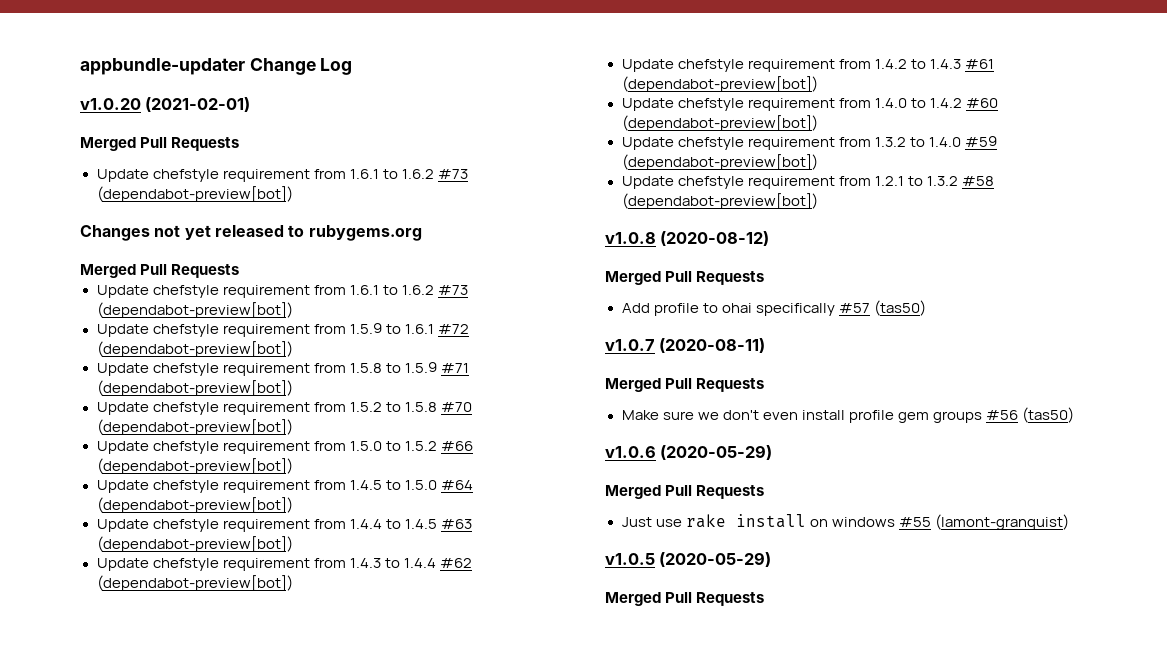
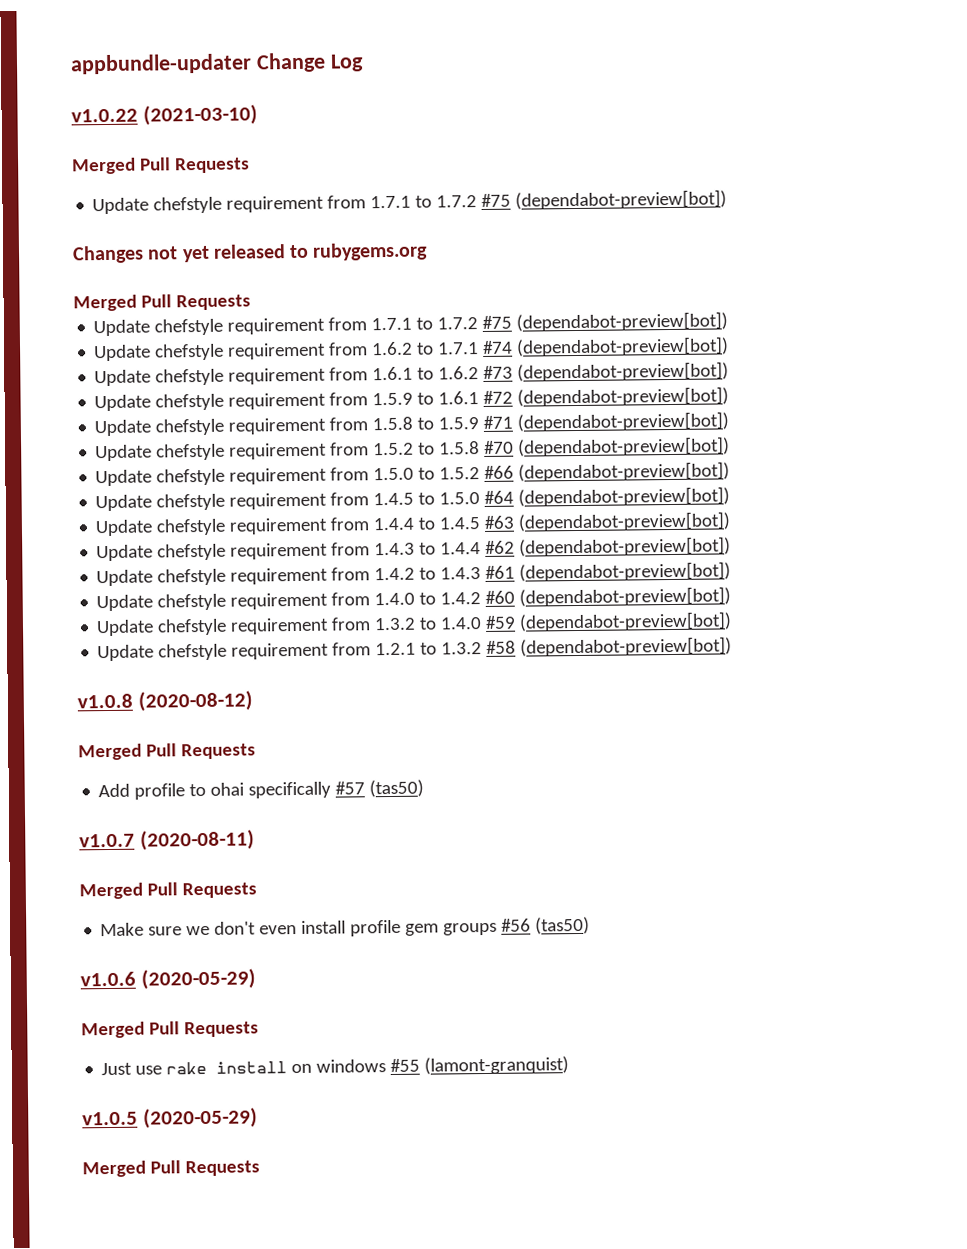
- v1.0.20 (2021-02-01)
+ v1.0.22 (2021-03-10)
  Merged Pull Requests
- Update chefstyle requirement from 1.6.1 to 1.6.2 #73 (dependabot-preview[bot])
+ Update chefstyle requirement from 1.7.1 to 1.7.2 #75 (dependabot-preview[bot])
  Changes not yet released to rubygems.org
  Merged Pull Requests
+ Update chefstyle requirement from 1.7.1 to 1.7.2 #75 (dependabot-preview[bot])
+ Update chefstyle requirement from 1.6.2 to 1.7.1 #74 (dependabot-preview[bot])

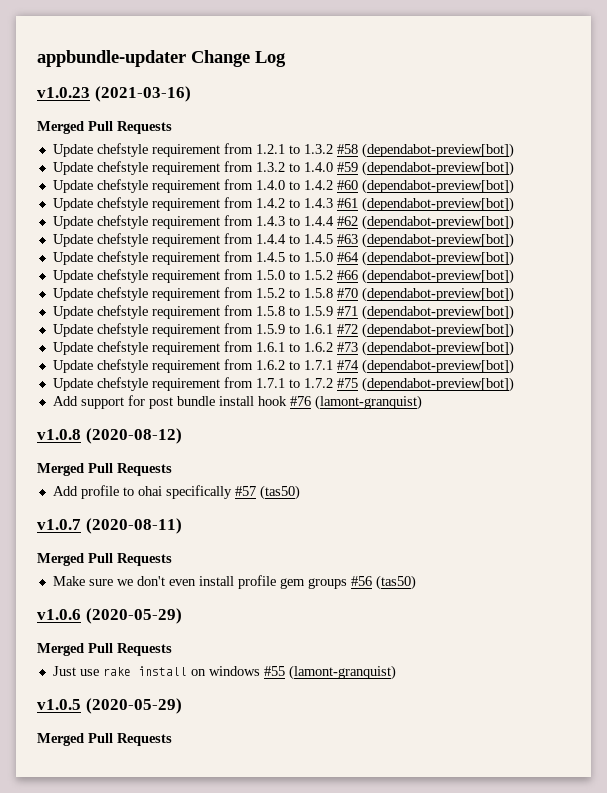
- v1.0.22 (2021-03-10)
+ v1.0.23 (2021-03-16)
  Merged Pull Requests
- Update chefstyle requirement from 1.7.1 to 1.7.2 #75 (dependabot-preview[bot])
- Changes not yet released to rubygems.org
- Merged Pull Requests
- Update chefstyle requirement from 1.7.1 to 1.7.2 #75 (dependabot-preview[bot])
+ Update chefstyle requirement from 1.2.1 to 1.3.2 #58 (dependabot-preview[bot])
+ Update chefstyle requirement from 1.3.2 to 1.4.0 #59 (dependabot-preview[bot])
+ Update chefstyle requirement from 1.4.0 to 1.4.2 #60 (dependabot-preview[bot])
+ Update chefstyle requirement from 1.4.2 to 1.4.3 #61 (dependabot-preview[bot])
+ Update chefstyle requirement from 1.4.3 to 1.4.4 #62 (dependabot-preview[bot])
+ Update chefstyle requirement from 1.4.4 to 1.4.5 #63 (dependabot-preview[bot])
+ Update chefstyle requirement from 1.4.5 to 1.5.0 #64 (dependabot-preview[bot])
+ Update chefstyle requirement from 1.5.0 to 1.5.2 #66 (dependabot-preview[bot])
+ Update chefstyle requirement from 1.5.2 to 1.5.8 #70 (dependabot-preview[bot])
+ Update chefstyle requirement from 1.5.8 to 1.5.9 #71 (dependabot-preview[bot])
+ Update chefstyle requirement from 1.5.9 to 1.6.1 #72 (dependabot-preview[bot])
+ Update chefstyle requirement from 1.6.1 to 1.6.2 #73 (dependabot-preview[bot])
- Update chefstyle requirement from 1.6.1 to 1.6.2 #73 (dependabot-preview[bot])
- Update chefstyle requirement from 1.5.9 to 1.6.1 #72 (dependabot-preview[bot])
- Update chefstyle requirement from 1.5.8 to 1.5.9 #71 (dependabot-preview[bot])
- Update chefstyle requirement from 1.5.2 to 1.5.8 #70 (dependabot-preview[bot])
- Update chefstyle requirement from 1.5.0 to 1.5.2 #66 (dependabot-preview[bot])
- Update chefstyle requirement from 1.4.5 to 1.5.0 #64 (dependabot-preview[bot])
- Update chefstyle requirement from 1.4.4 to 1.4.5 #63 (dependabot-preview[bot])
- Update chefstyle requirement from 1.4.3 to 1.4.4 #62 (dependabot-preview[bot])
- Update chefstyle requirement from 1.4.2 to 1.4.3 #61 (dependabot-preview[bot])
- Update chefstyle requirement from 1.4.0 to 1.4.2 #60 (dependabot-preview[bot])
- Update chefstyle requirement from 1.3.2 to 1.4.0 #59 (dependabot-preview[bot])
- Update chefstyle requirement from 1.2.1 to 1.3.2 #58 (dependabot-preview[bot])
+ Update chefstyle requirement from 1.7.1 to 1.7.2 #75 (dependabot-preview[bot])
+ Add support for post bundle install hook #76 (lamont-granquist)

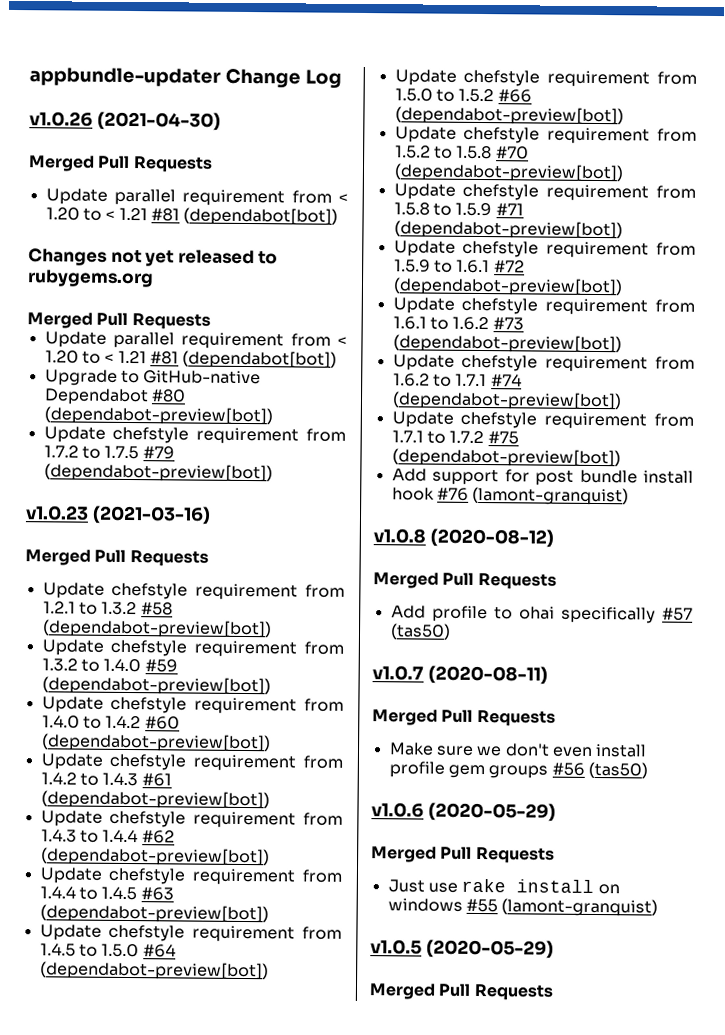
+ v1.0.26 (2021-04-30)
+ Merged Pull Requests
+ Update parallel requirement from < 1.20 to < 1.21 #81 (dependabot[bot])
+ Changes not yet released to rubygems.org
+ Merged Pull Requests
+ Update parallel requirement from < 1.20 to < 1.21 #81 (dependabot[bot])
+ Upgrade to GitHub-native Dependabot #80 (dependabot-preview[bot])
+ Update chefstyle requirement from 1.7.2 to 1.7.5 #79 (dependabot-preview[bot])

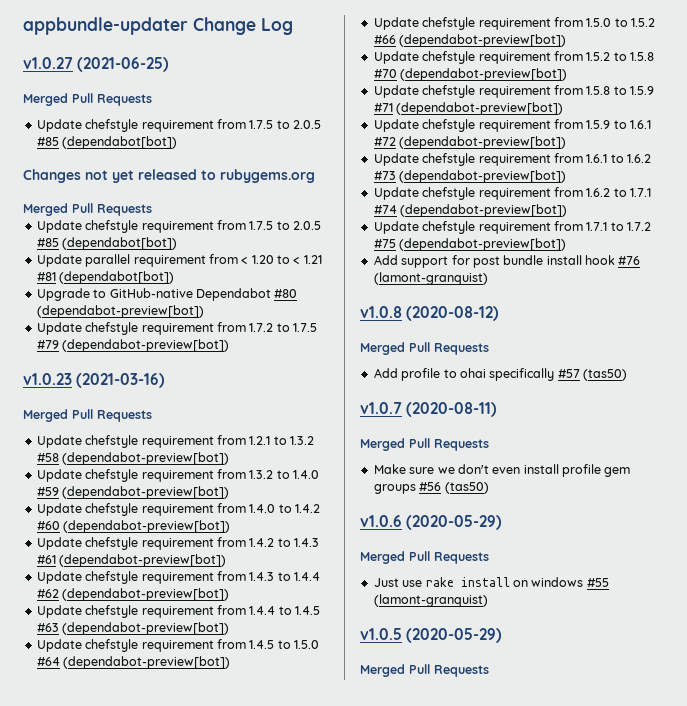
- v1.0.26 (2021-04-30)
+ v1.0.27 (2021-06-25)
  Merged Pull Requests
- Update parallel requirement from < 1.20 to < 1.21 #81 (dependabot[bot])
+ Update chefstyle requirement from 1.7.5 to 2.0.5 #85 (dependabot[bot])
  Changes not yet released to rubygems.org
  Merged Pull Requests
+ Update chefstyle requirement from 1.7.5 to 2.0.5 #85 (dependabot[bot])

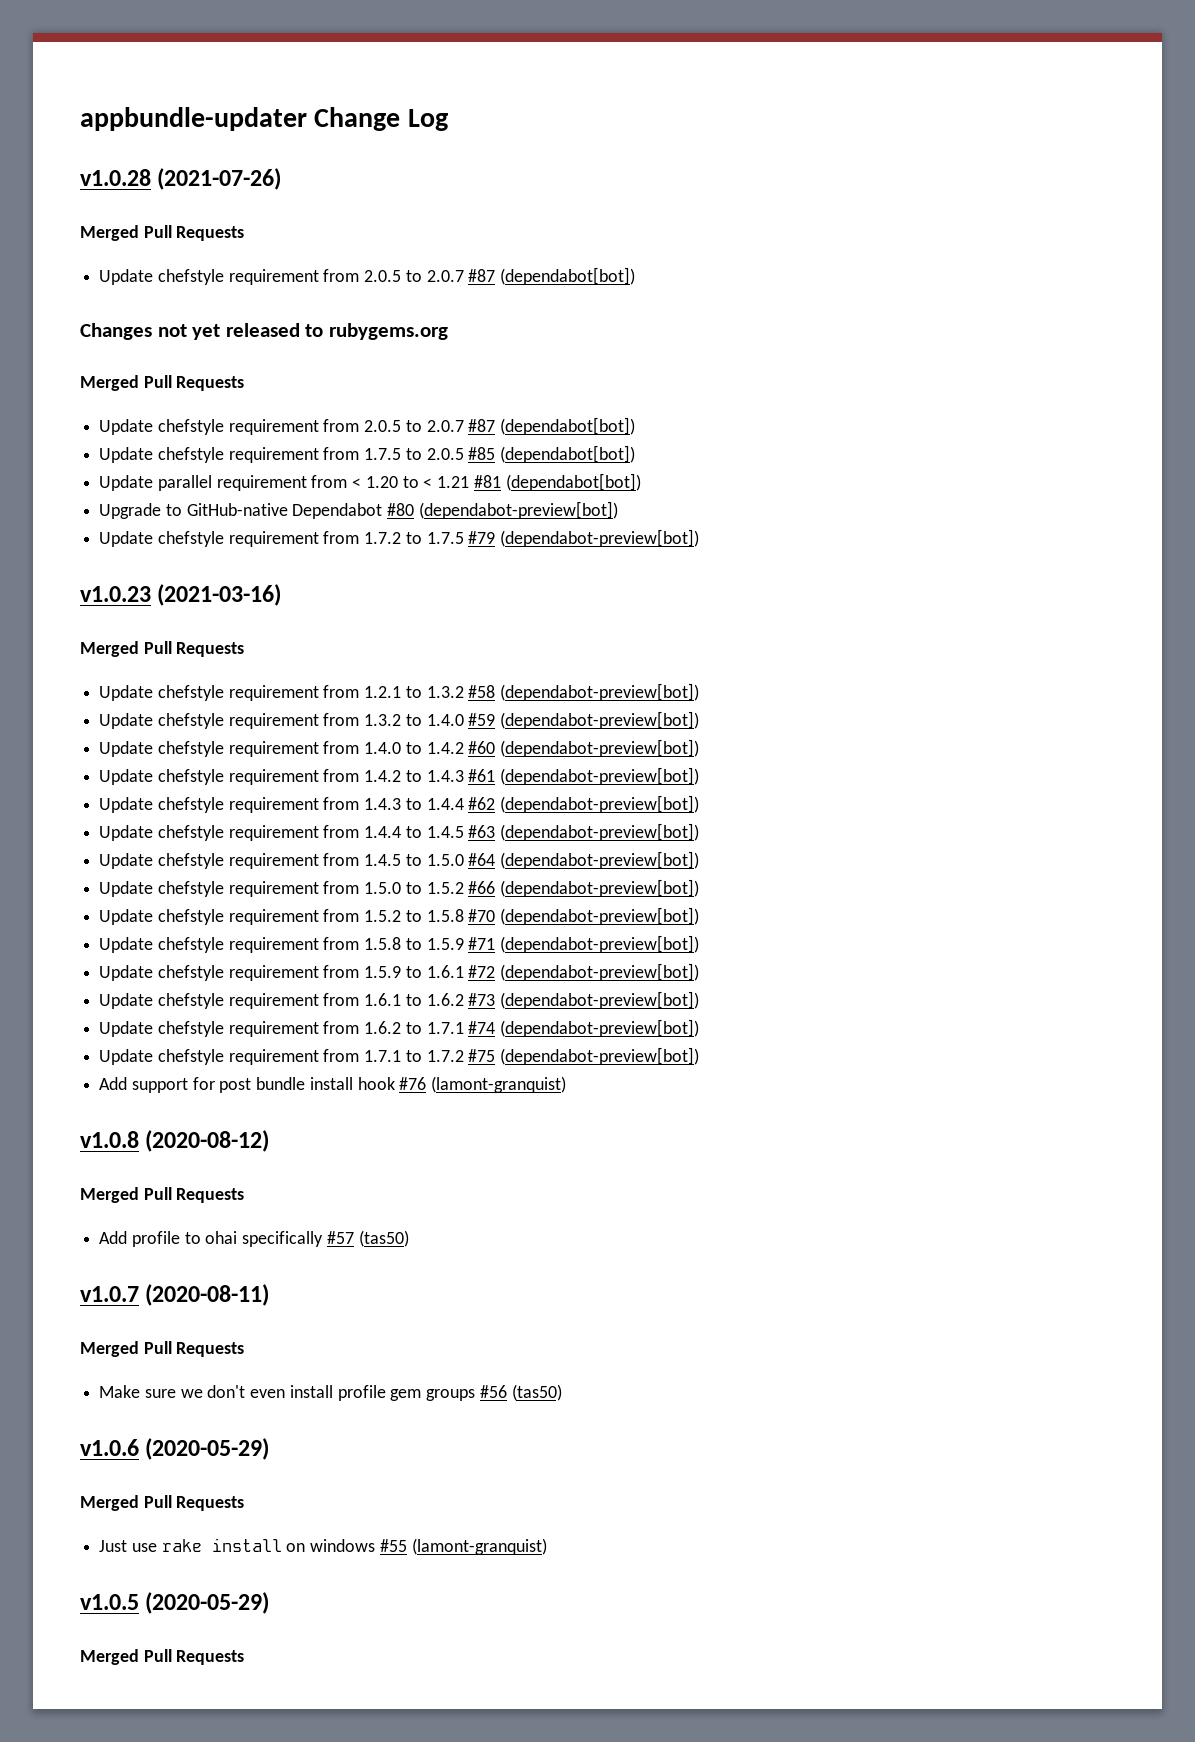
- v1.0.27 (2021-06-25)
+ v1.0.28 (2021-07-26)
  Merged Pull Requests
- Update chefstyle requirement from 1.7.5 to 2.0.5 #85 (dependabot[bot])
+ Update chefstyle requirement from 2.0.5 to 2.0.7 #87 (dependabot[bot])
  Changes not yet released to rubygems.org
  Merged Pull Requests
+ Update chefstyle requirement from 2.0.5 to 2.0.7 #87 (dependabot[bot])

